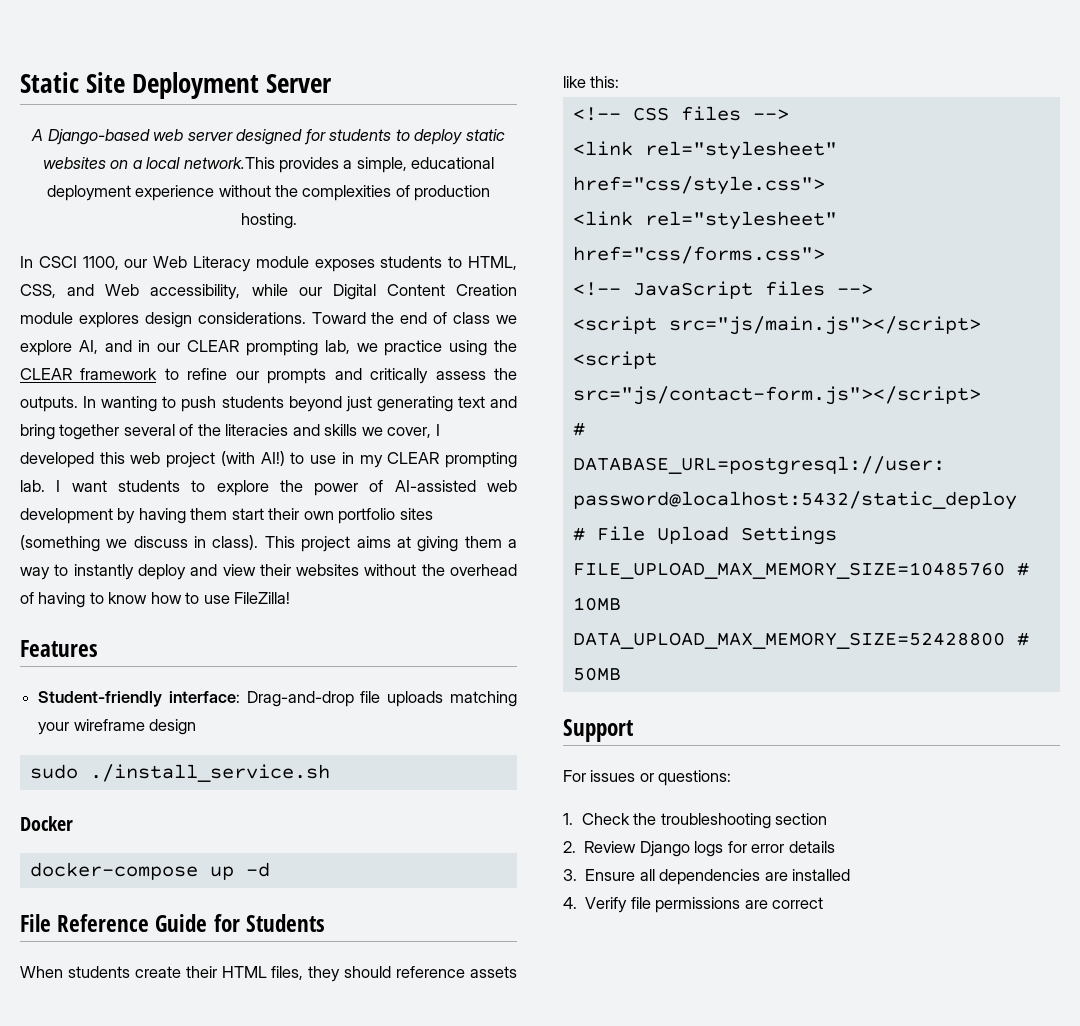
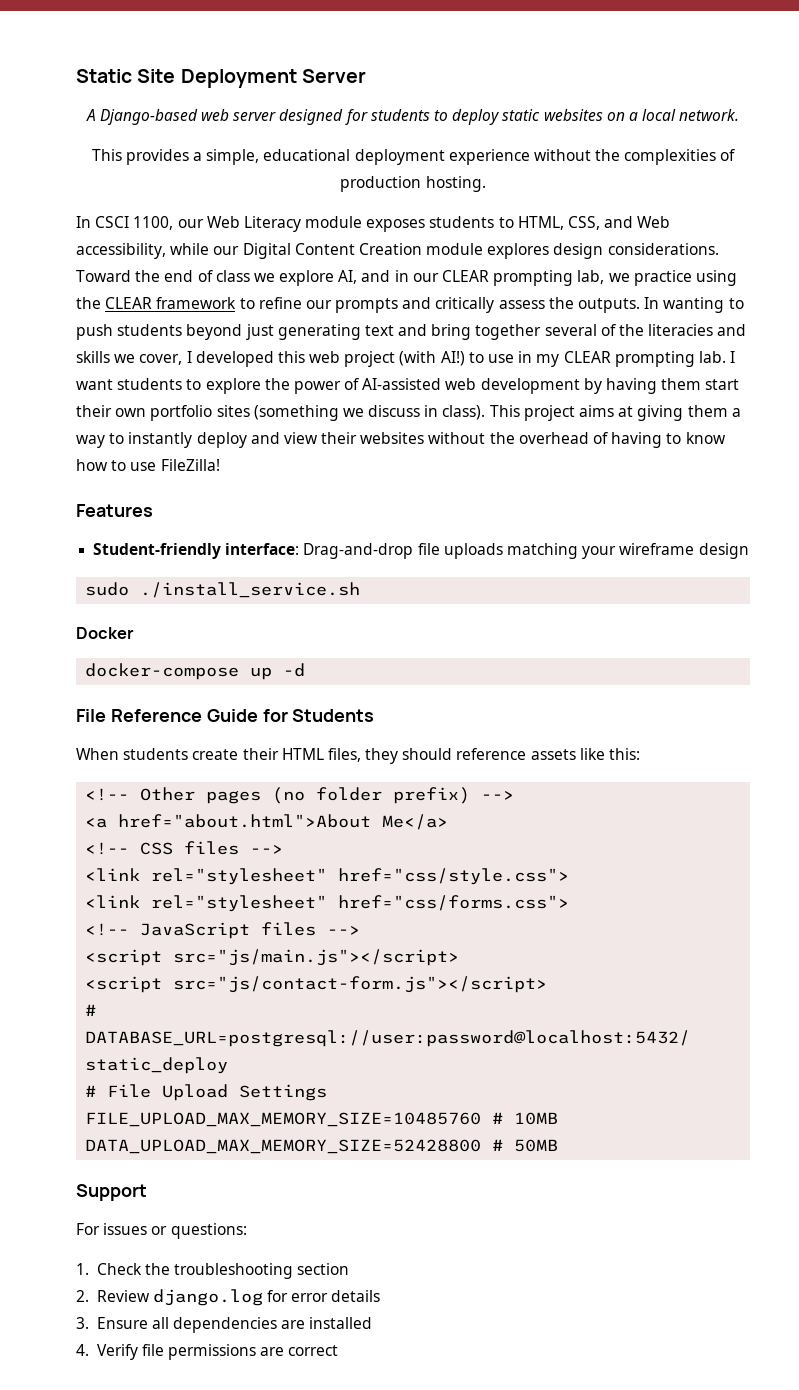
- A Django-based web server designed for students to deploy static websites on a local network.This provides a simple, educational deployment experience without the complexities of production hosting.
+ A Django-based web server designed for students to deploy static websites on a local network.
+ This provides a simple, educational deployment experience without the complexities of production hosting.
+ <!-- Other pages (no folder prefix) -->
+ <a href="about.html">About Me</a>
- 2. Review Django logs for error details
+ 2. Review django.log for error details

